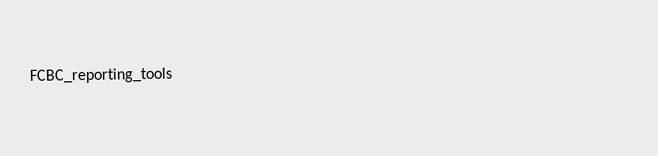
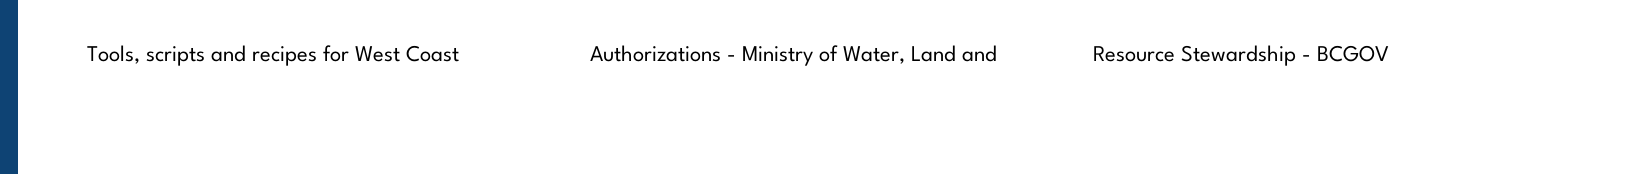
- FCBC_reporting_tools
+ Tools, scripts and recipes for West Coast Authorizations - Ministry of Water, Land and Resource Stewardship - BCGOV

